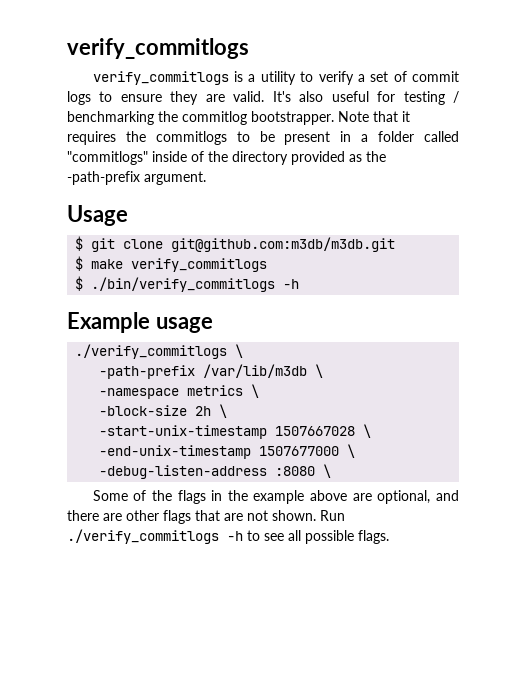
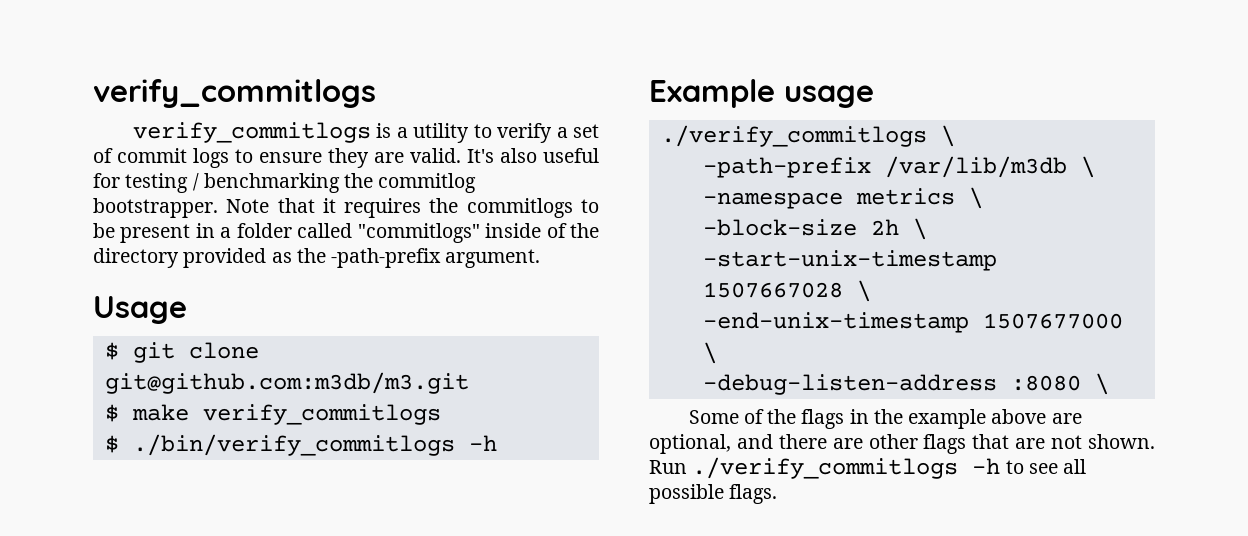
- $ git clone git@github.com:m3db/m3db.git
+ $ git clone git@github.com:m3db/m3.git

